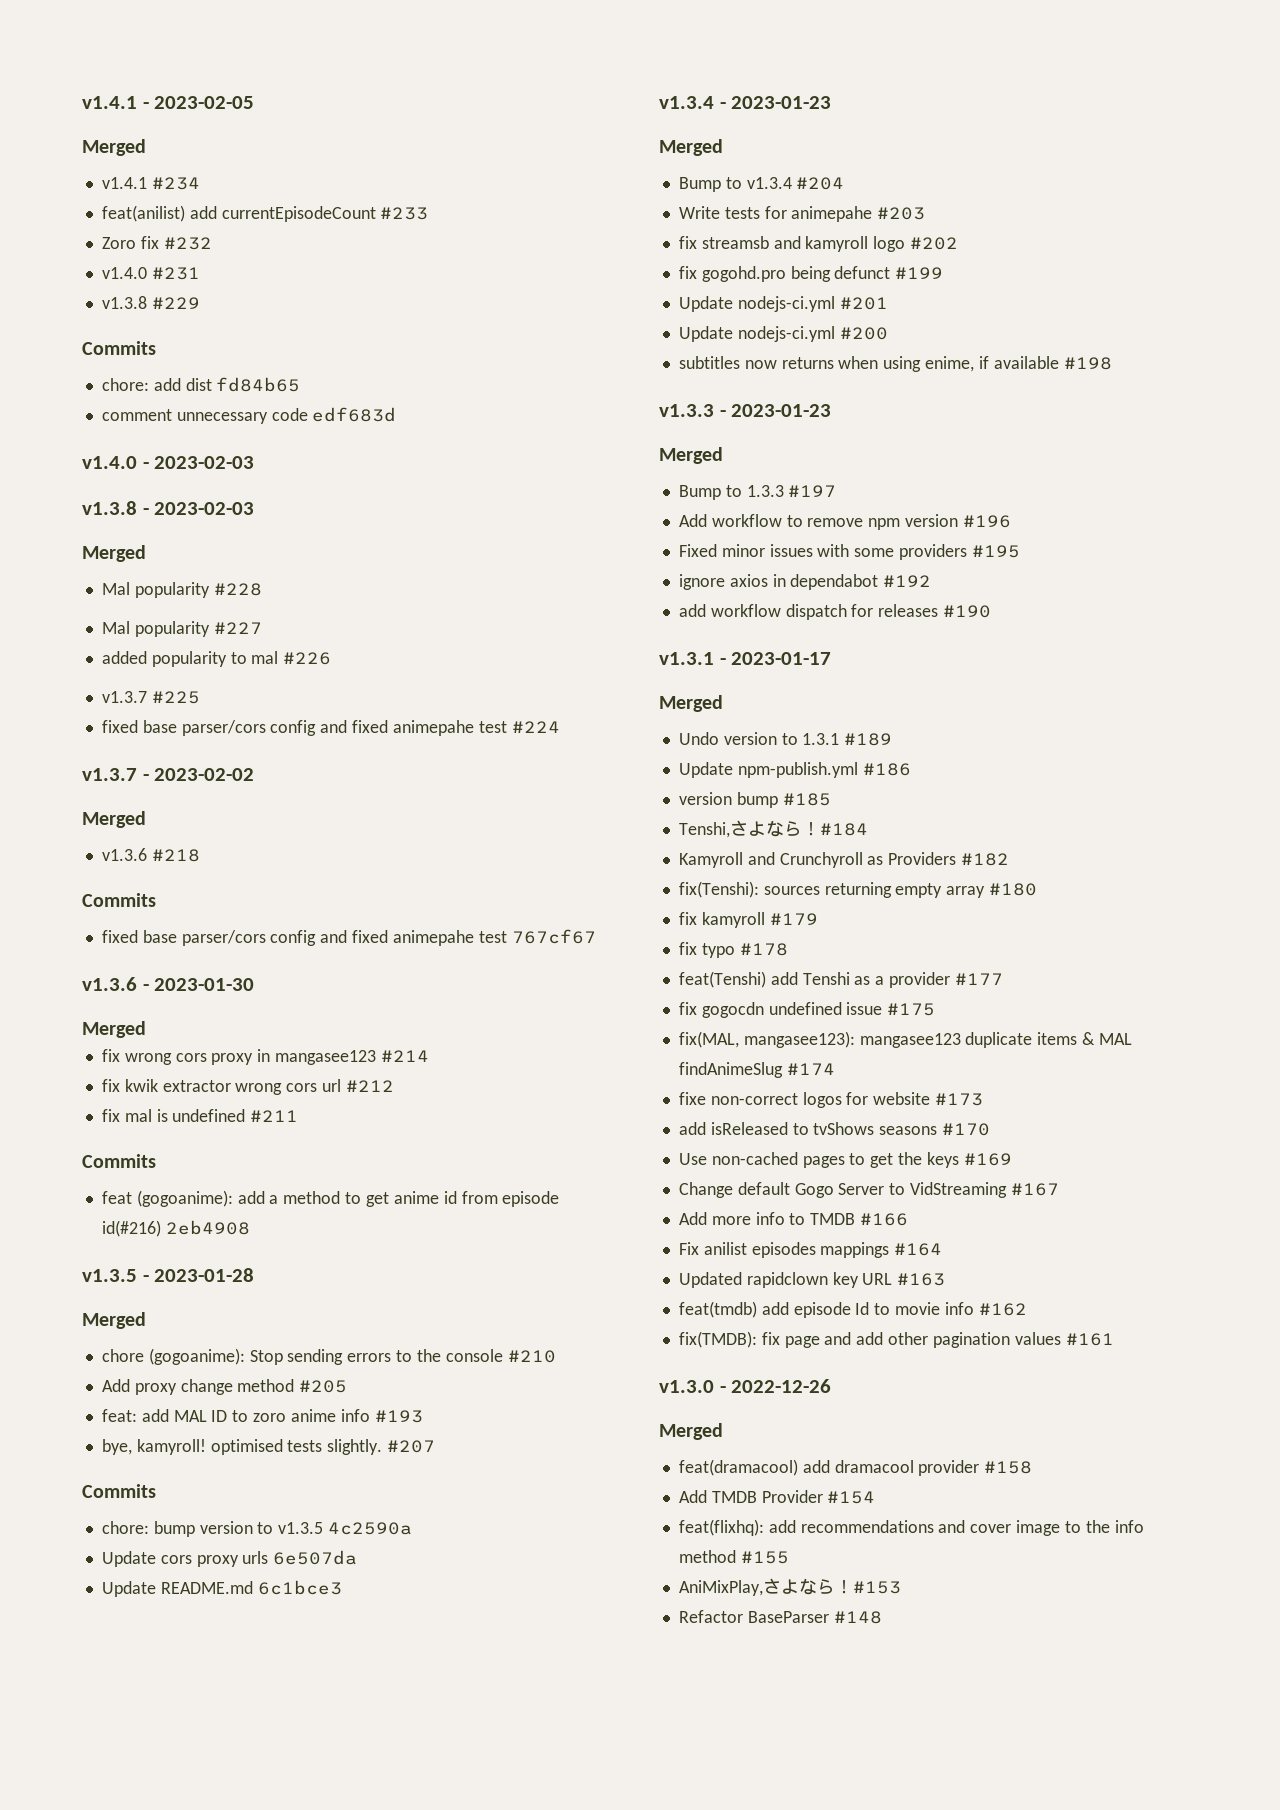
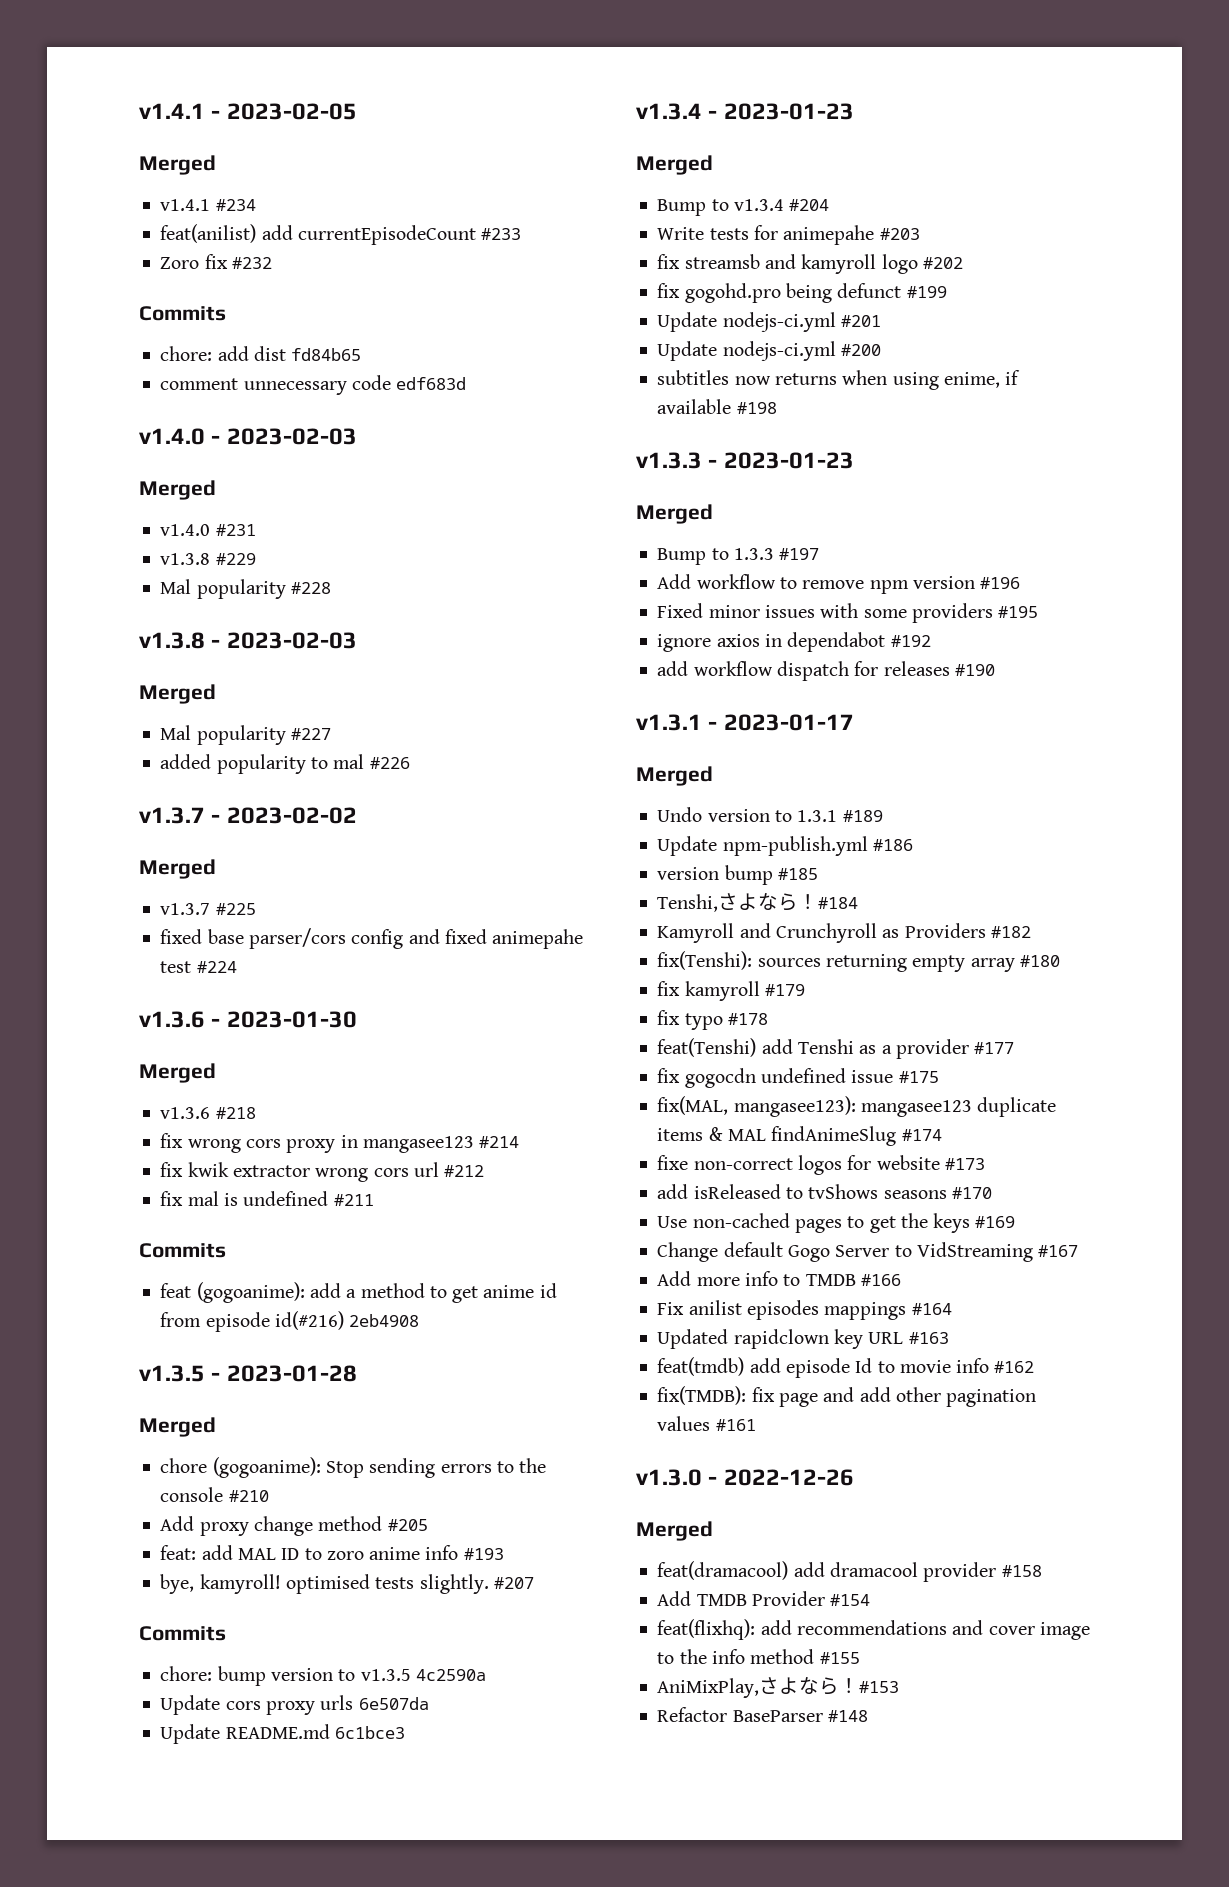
- v1.4.0 #231
- v1.3.8 #229
  v1.4.0 - 2023-02-03
+ Merged
+ v1.4.0 #231
+ v1.3.8 #229
+ Mal popularity #228
- Mal popularity #228
+ v1.3.7 - 2023-02-02
+ Merged
- v1.3.7 - 2023-02-02
+ v1.3.6 - 2023-01-30
  v1.3.6 #218
- Commits
- fixed base parser/cors config and fixed animepahe test 767cf67
- v1.3.6 - 2023-01-30
- Merged

